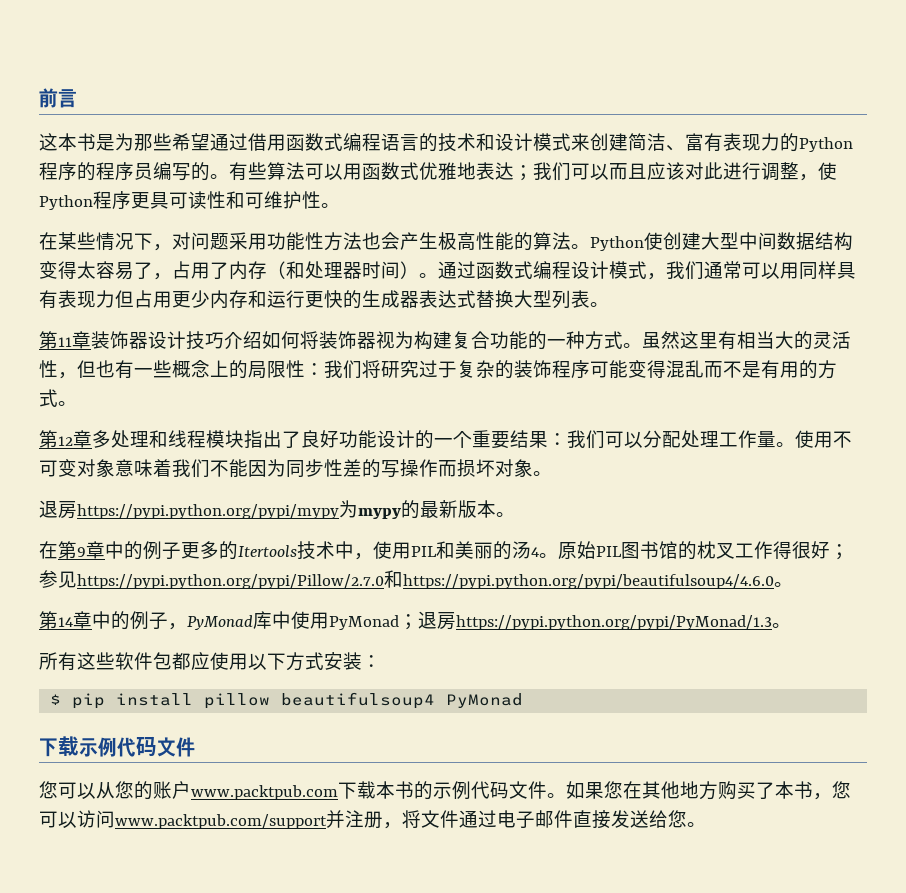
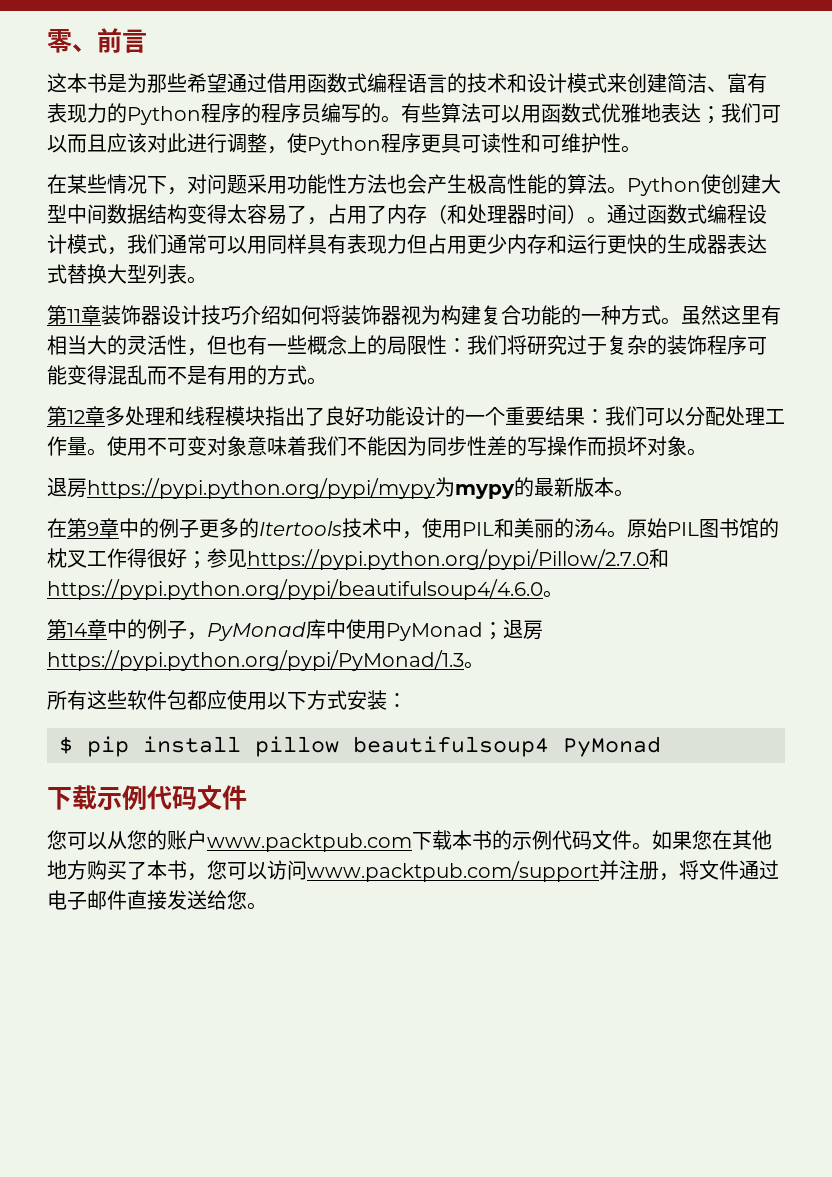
- 前言
+ 零、前言

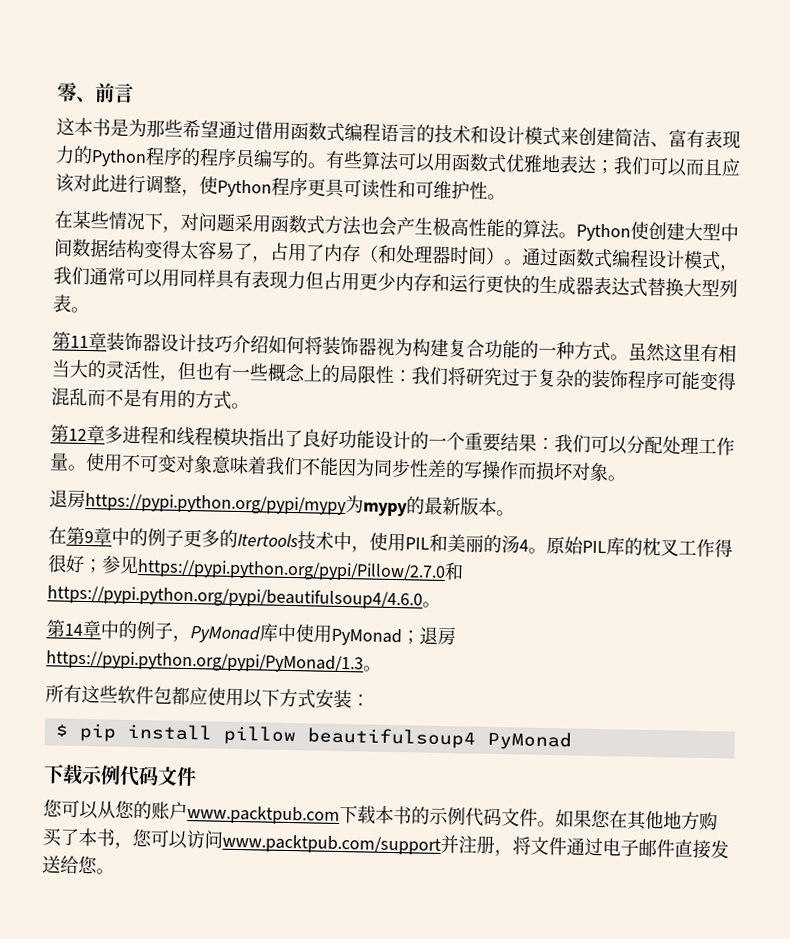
- 在某些情况下，对问题采用功能性方法也会产生极高性能的算法。
+ 在某些情况下，对问题采用函数式方法也会产生极高性能的算法。
- 第12章多处理和线程模块指出了良好功能设计的一个重要结果：我们可以分配处理工作量。
+ 第12章多进程和线程模块指出了良好功能设计的一个重要结果：我们可以分配处理工作量。
- 原始PIL图书馆的枕叉工作得很好；参见https://pypi.python.org/pypi/Pillow/2.7.0和https://pypi.python.org/pypi/beautifulsoup4/4.6.0。
+ 原始PIL库的枕叉工作得很好；参见https://pypi.python.org/pypi/Pillow/2.7.0和https://pypi.python.org/pypi/beautifulsoup4/4.6.0。

